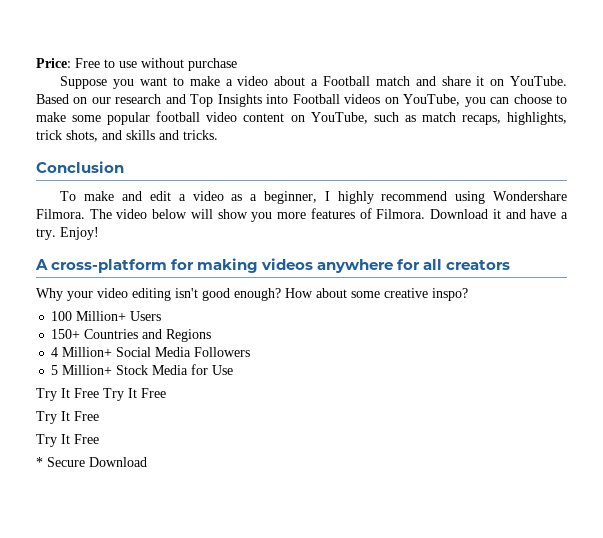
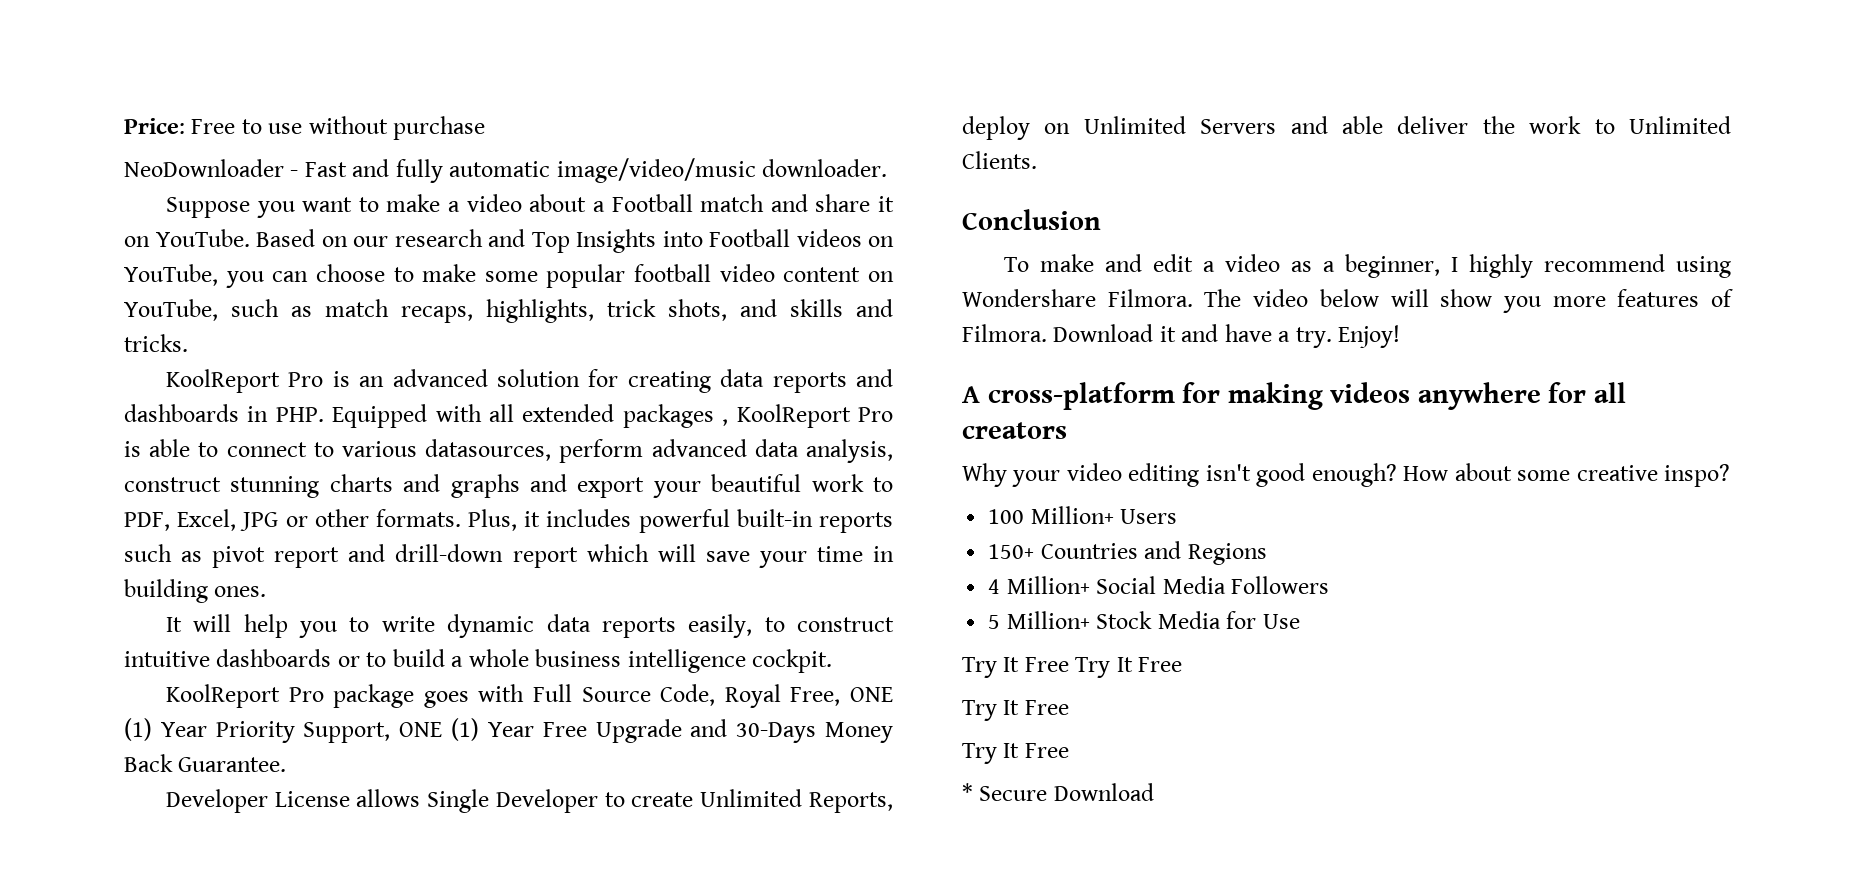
+ NeoDownloader - Fast and fully automatic image/video/music downloader.
+ KoolReport Pro is an advanced solution for creating data reports and dashboards in PHP. Equipped with all extended packages , KoolReport Pro is able to connect to various datasources, perform advanced data analysis, construct stunning charts and graphs and export your beautiful work to PDF, Excel, JPG or other formats. Plus, it includes powerful built-in reports such as pivot report and drill-down report which will save your time in building ones.
+ It will help you to write dynamic data reports easily, to construct intuitive dashboards or to build a whole business intelligence cockpit.
+ KoolReport Pro package goes with Full Source Code, Royal Free, ONE (1) Year Priority Support, ONE (1) Year Free Upgrade and 30-Days Money Back Guarantee.
+ Developer License allows Single Developer to create Unlimited Reports, deploy on Unlimited Servers and able deliver the work to Unlimited Clients.

